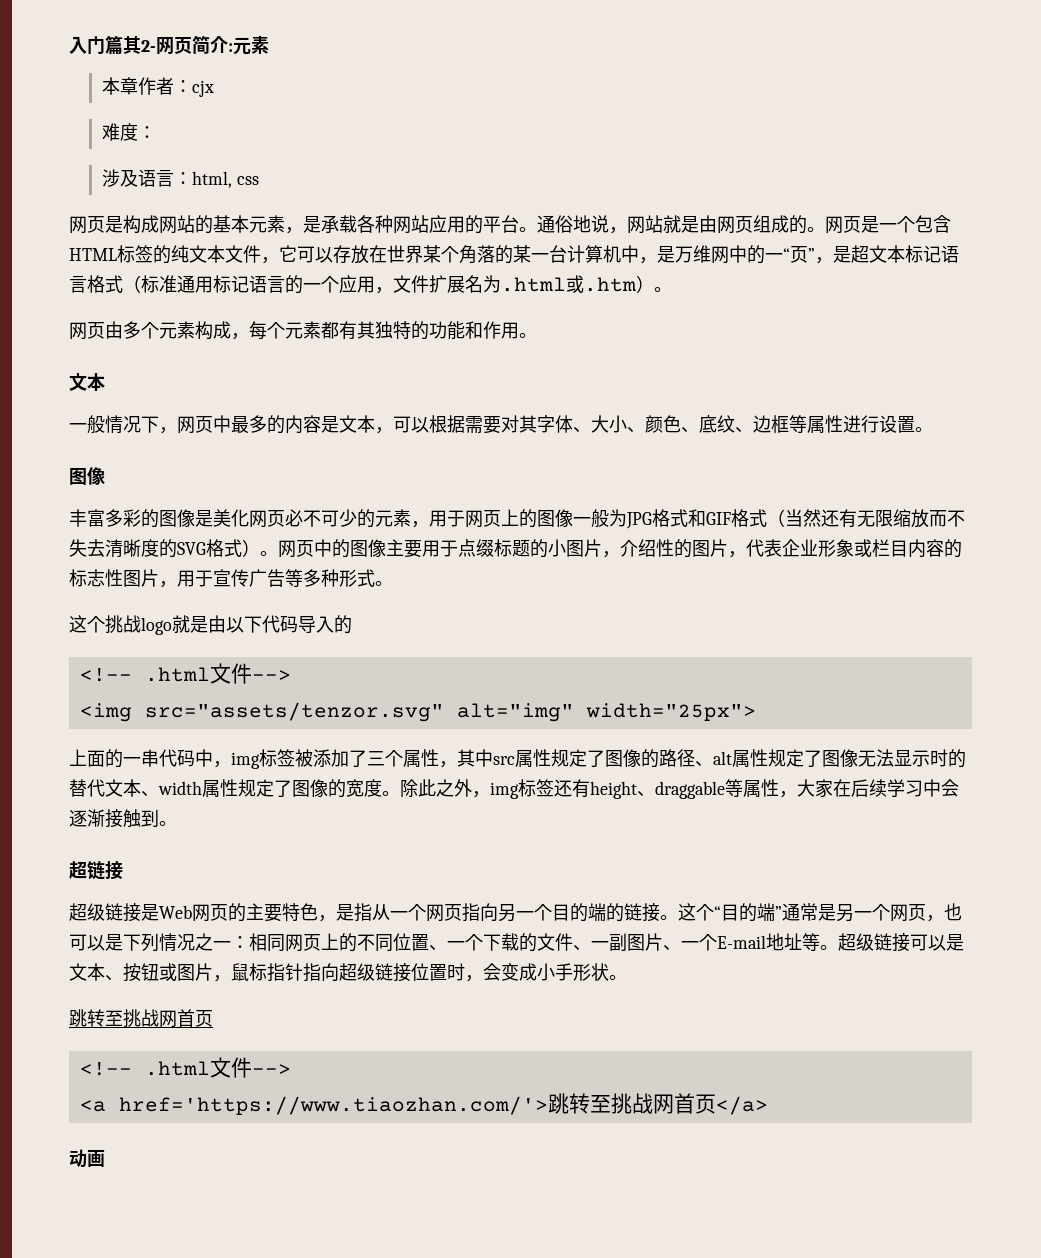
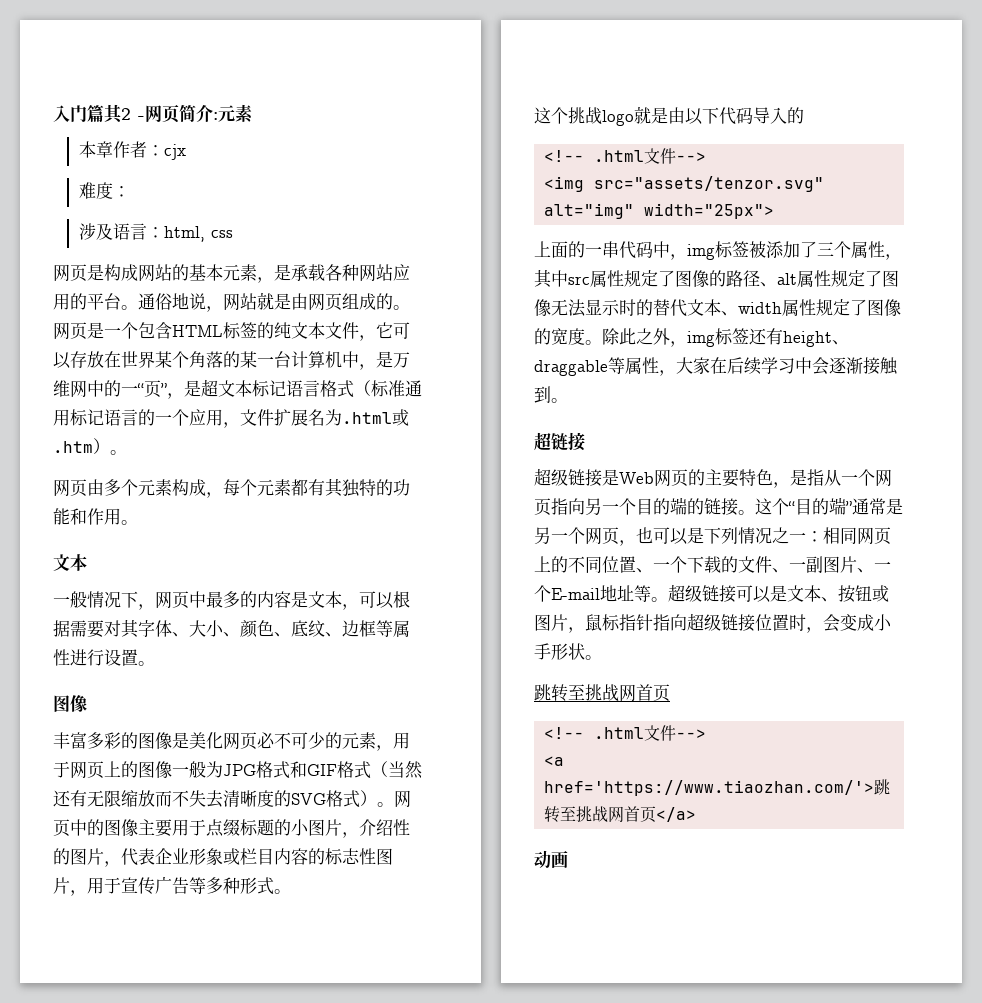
- 入门篇其2-网页简介:元素
+ 入门篇其2 -网页简介:元素

